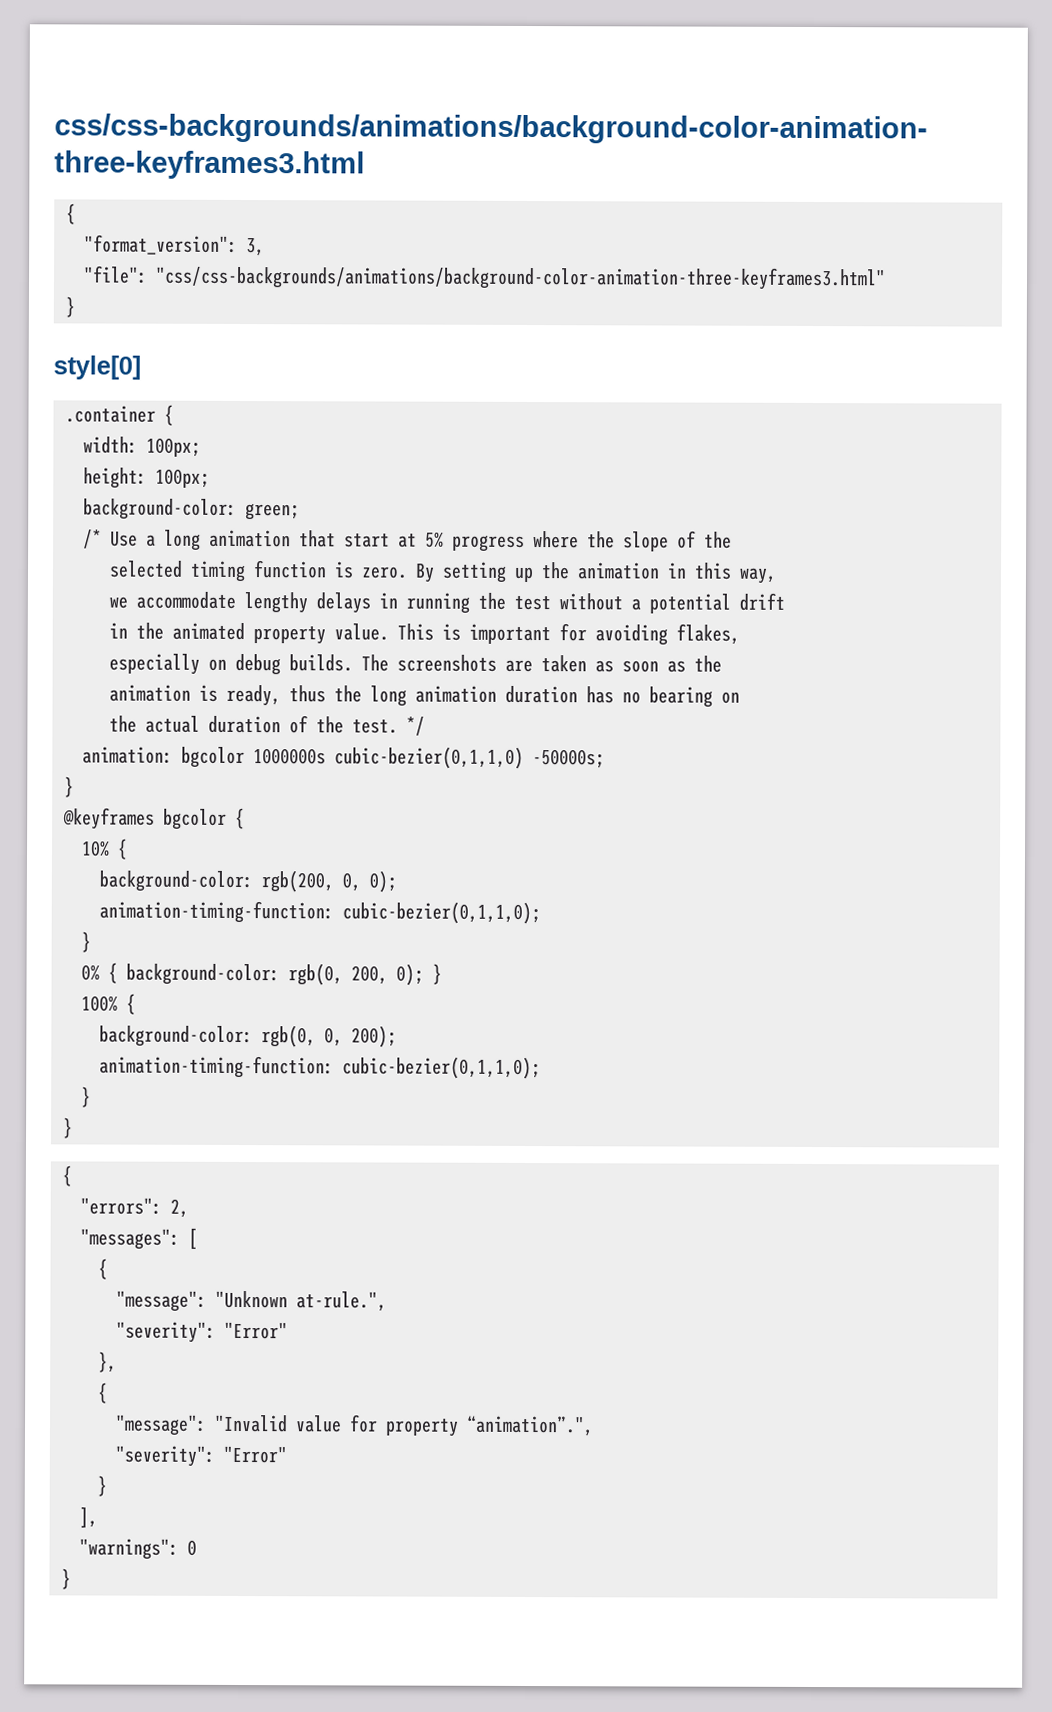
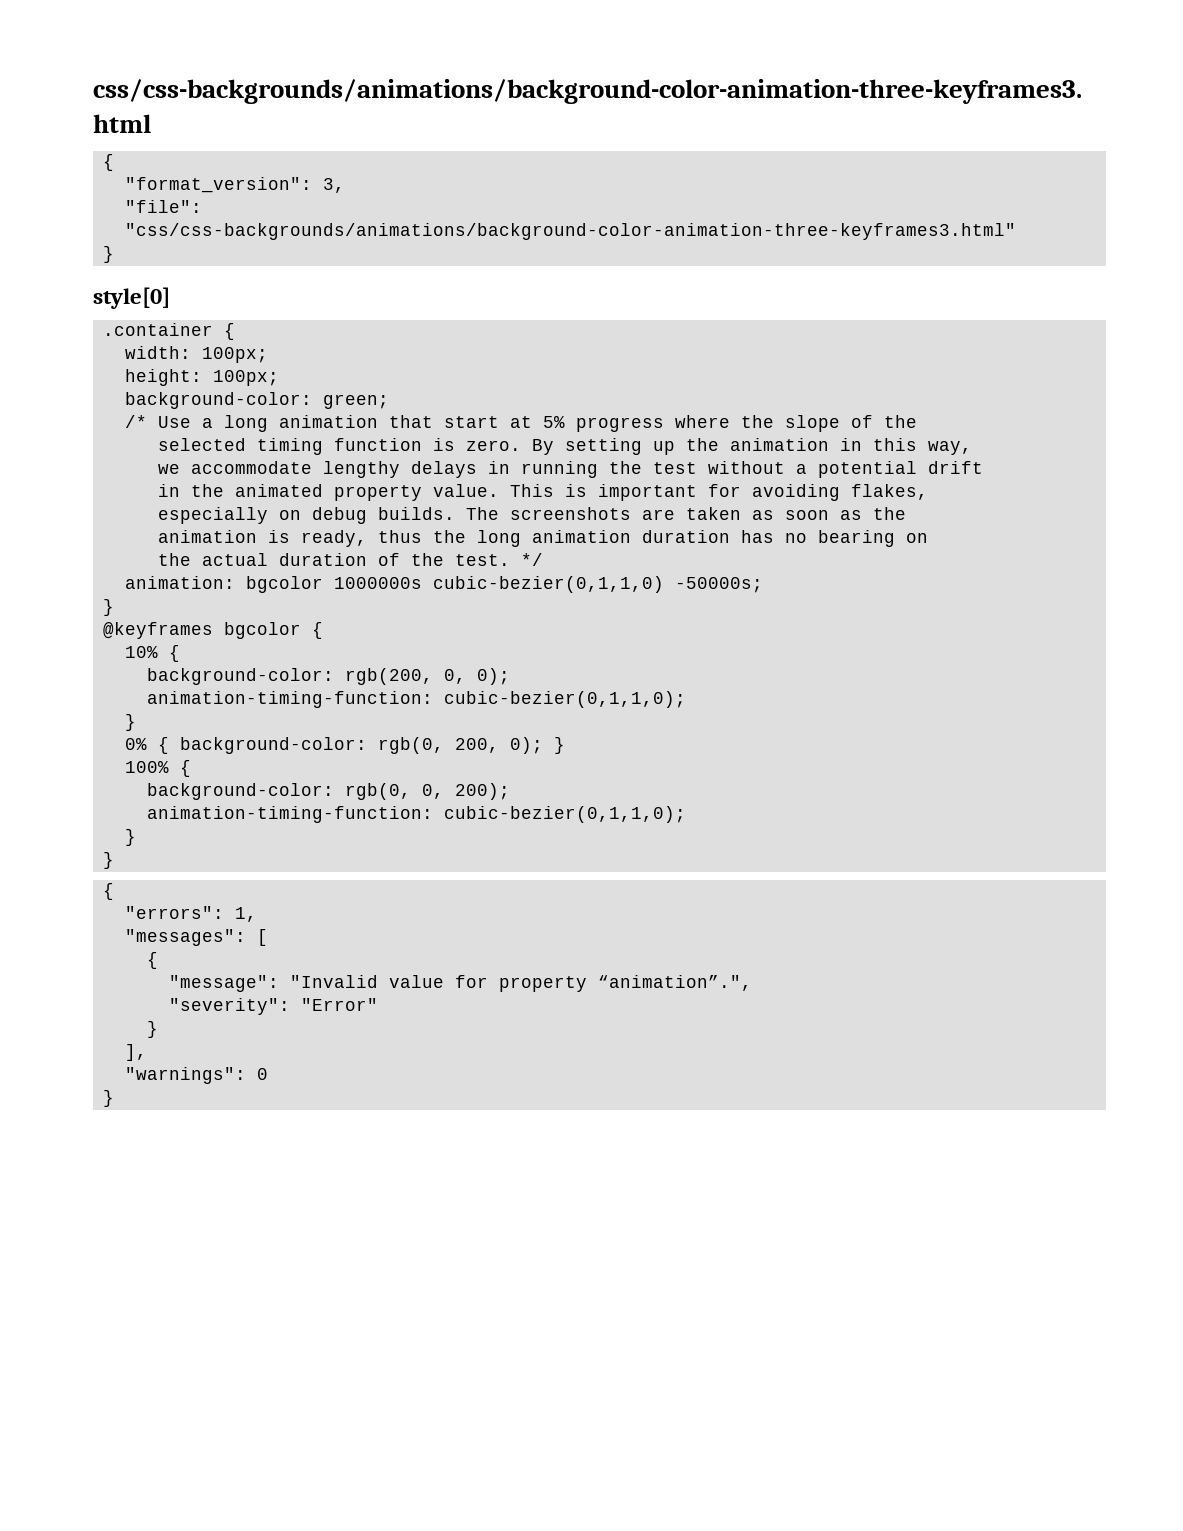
- "errors": 2,
+ "errors": 1,
- "message": "Unknown at-rule.",
- "severity": "Error"
- },
- {

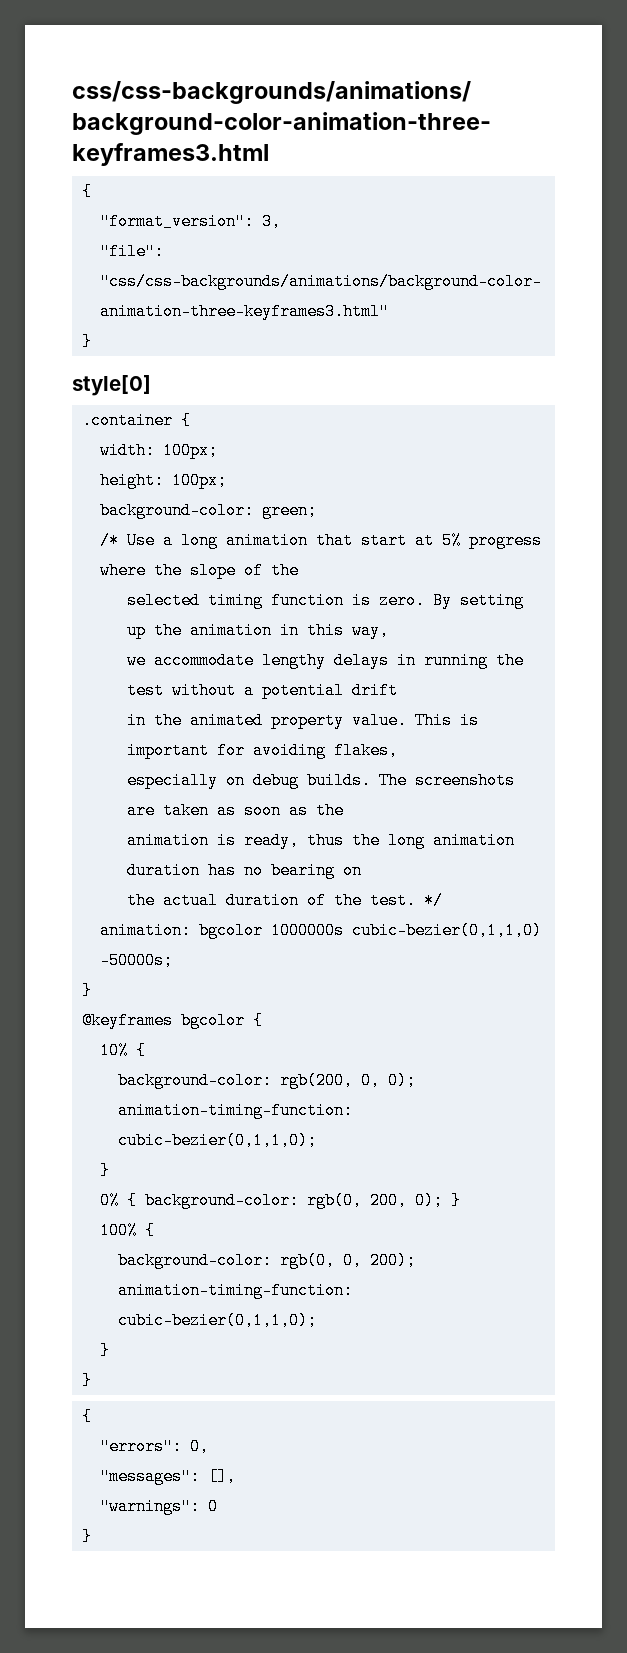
- "errors": 1,
+ "errors": 0,
- "messages": [
- {
- "message": "Invalid value for property “animation”.",
- "severity": "Error"
- }
- ],
+ "messages": [],

